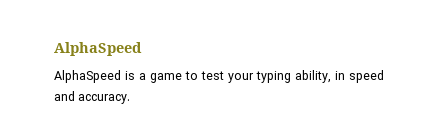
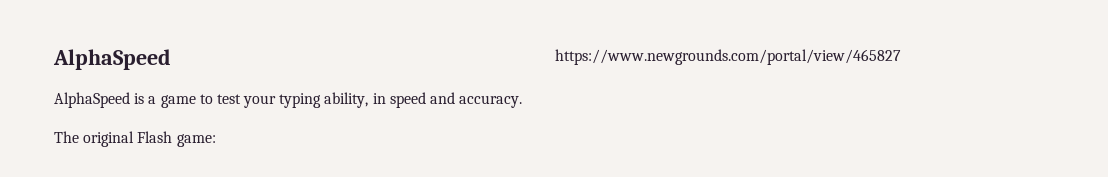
+ The original Flash game: https://www.newgrounds.com/portal/view/465827

